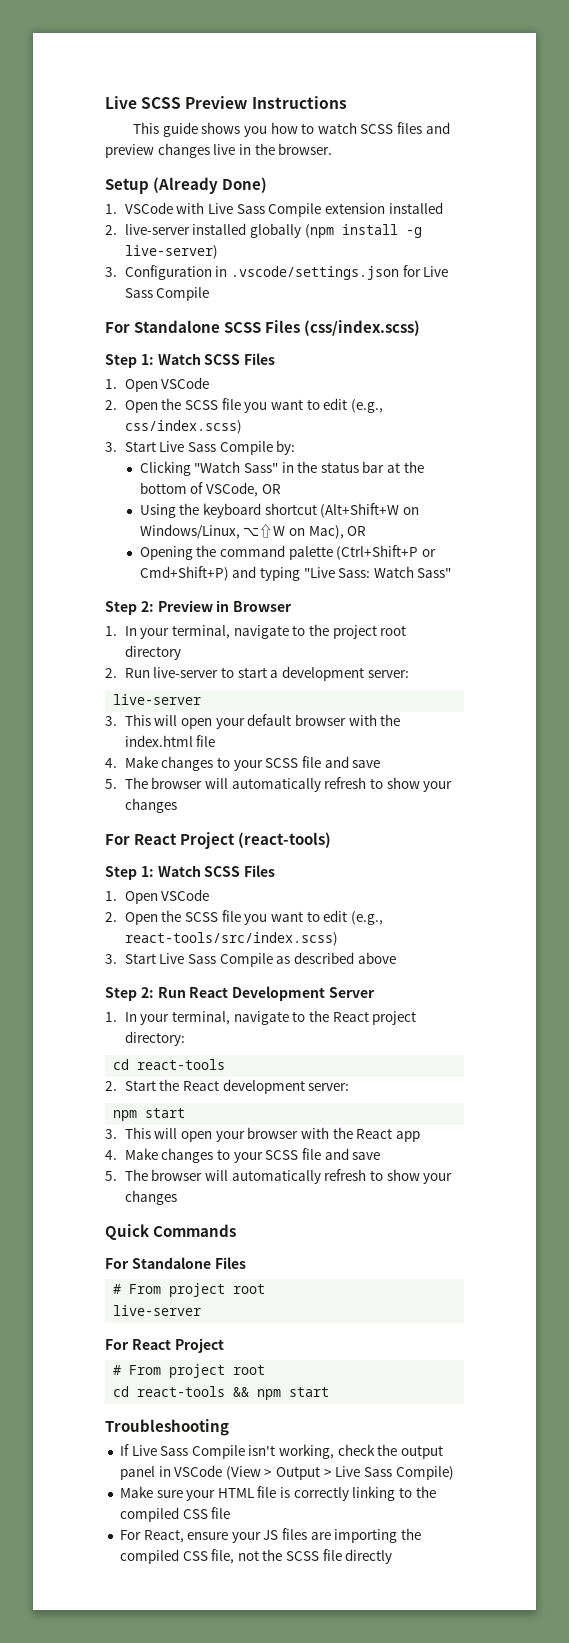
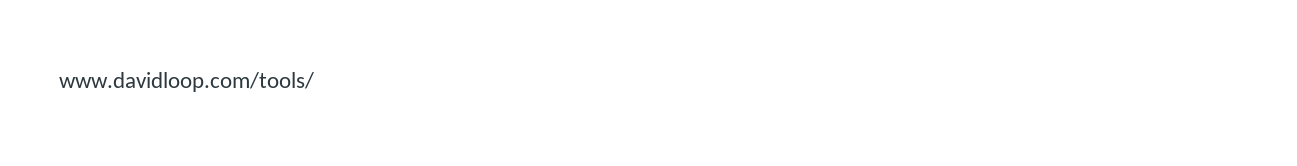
- Live SCSS Preview Instructions
- This guide shows you how to watch SCSS files and preview changes live in the browser.
- Setup (Already Done)
- 1. VSCode with Live Sass Compile extension installed
- 2. live-server installed globally (npm install -g live-server)
- 3. Configuration in .vscode/settings.json for Live Sass Compile
- For Standalone SCSS Files (css/index.scss)
- Step 1: Watch SCSS Files
- 1. Open VSCode
- 2. Open the SCSS file you want to edit (e.g., css/index.scss)
- 3. Start Live Sass Compile by:
- Clicking "Watch Sass" in the status bar at the bottom of VSCode, OR
- Using the keyboard shortcut (Alt+Shift+W on Windows/Linux, ⌥⇧W on Mac), OR
- Opening the command palette (Ctrl+Shift+P or Cmd+Shift+P) and typing "Live Sass: Watch Sass"
- Step 2: Preview in Browser
- 1. In your terminal, navigate to the project root directory
- 2. Run live-server to start a development server:
- live-server
- 3. This will open your default browser with the index.html file
- 4. Make changes to your SCSS file and save
- 5. The browser will automatically refresh to show your changes
- For React Project (react-tools)
- Step 1: Watch SCSS Files
- 1. Open VSCode
- 2. Open the SCSS file you want to edit (e.g., react-tools/src/index.scss)
- 3. Start Live Sass Compile as described above
- Step 2: Run React Development Server
- 1. In your terminal, navigate to the React project directory:
- cd react-tools
- 2. Start the React development server:
- npm start
- 3. This will open your browser with the React app
- 4. Make changes to your SCSS file and save
- 5. The browser will automatically refresh to show your changes
- Quick Commands
- For Standalone Files
- # From project root
- live-server
- For React Project
- # From project root
- cd react-tools && npm start
- Troubleshooting
- If Live Sass Compile isn't working, check the output panel in VSCode (View > Output > Live Sass Compile)
- Make sure your HTML file is correctly linking to the compiled CSS file
- For React, ensure your JS files are importing the compiled CSS file, not the SCSS file directly
+ www.davidloop.com/tools/

